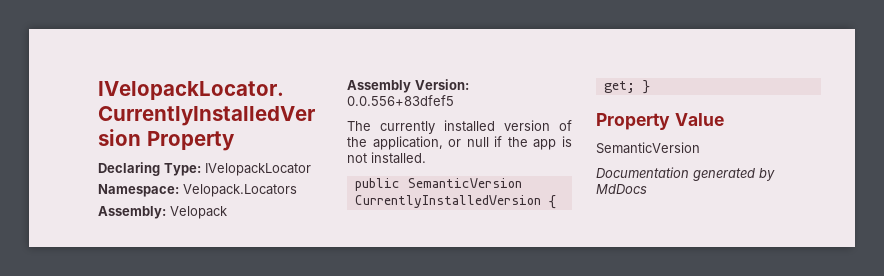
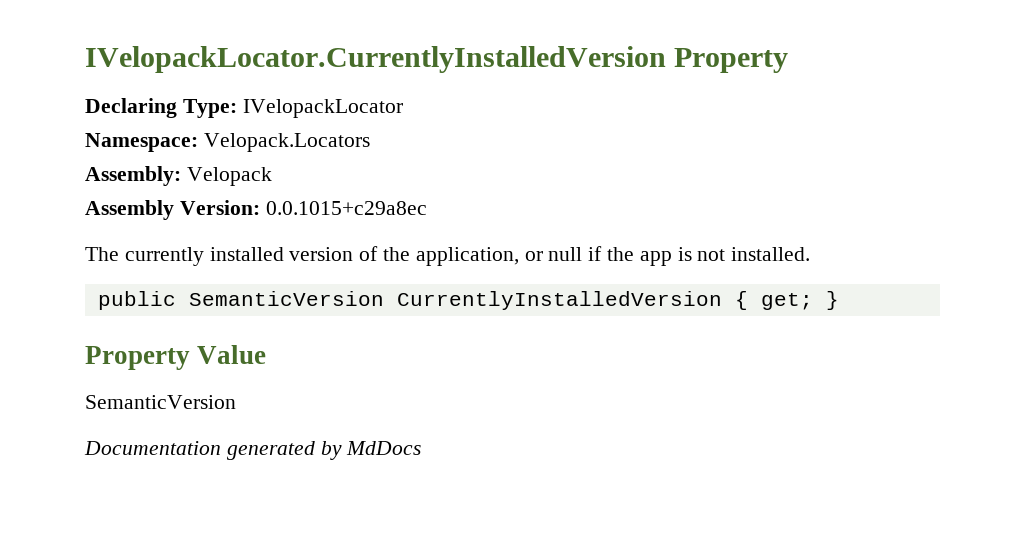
- Assembly Version: 0.0.556+83dfef5
+ Assembly Version: 0.0.1015+c29a8ec

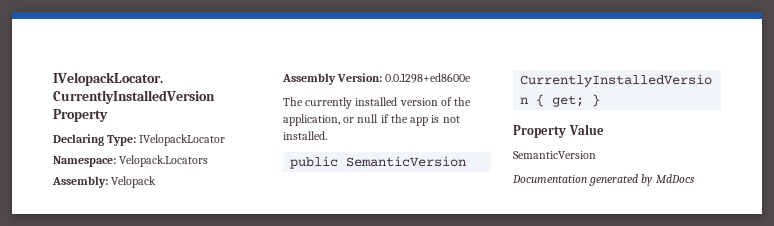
- Assembly Version: 0.0.1015+c29a8ec
+ Assembly Version: 0.0.1298+ed8600e

